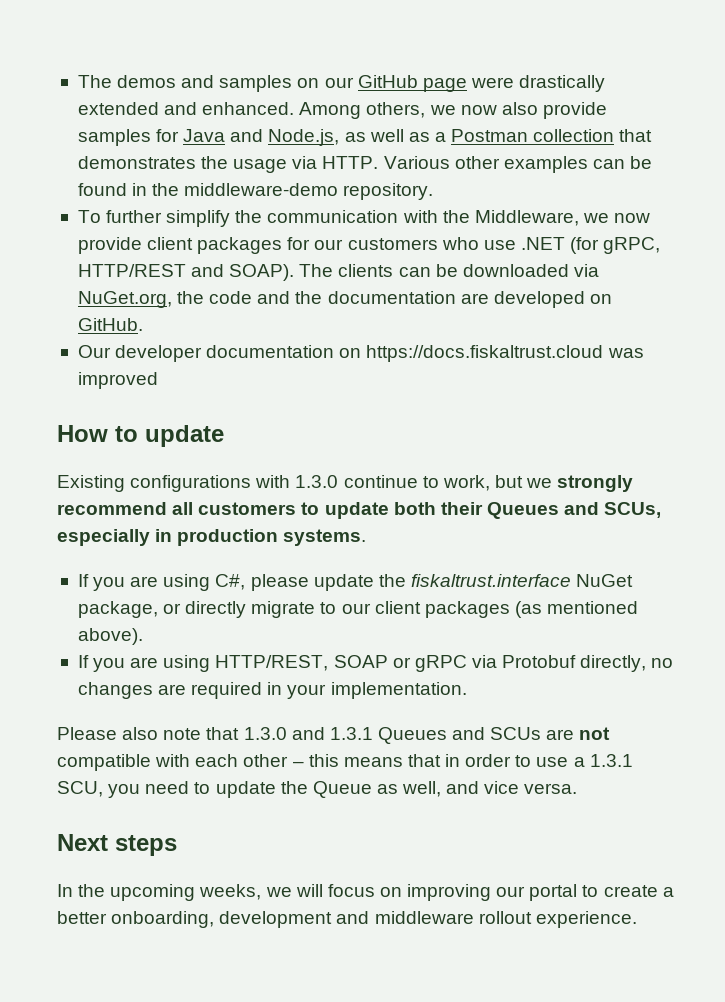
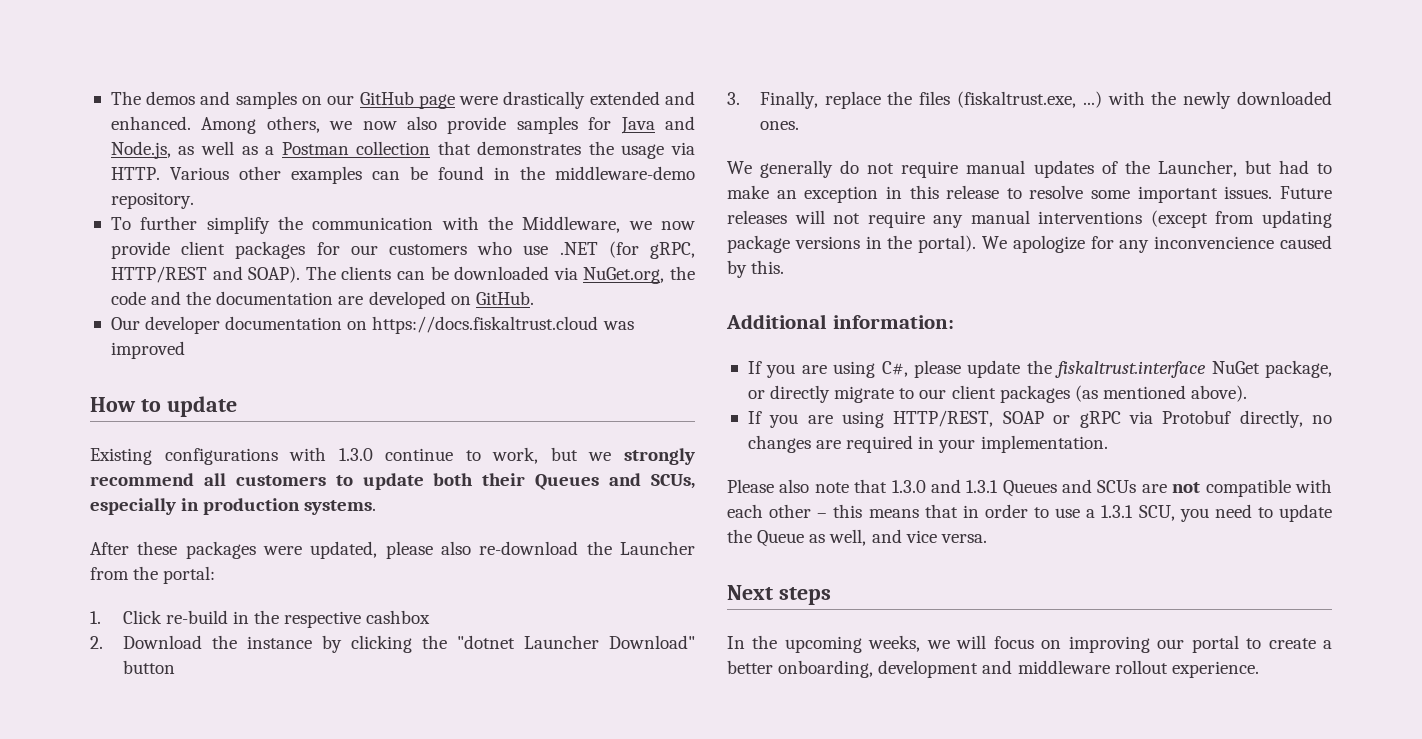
+ After these packages were updated, please also re-download the Launcher from the portal:
+ 1. Click re-build in the respective cashbox
+ 2. Download the instance by clicking the "dotnet Launcher Download" button
+ 3. Finally, replace the files (fiskaltrust.exe, ...) with the newly downloaded ones.
+ We generally do not require manual updates of the Launcher, but had to make an exception in this release to resolve some important issues. Future releases will not require any manual interventions (except from updating package versions in the portal). We apologize for any inconvencience caused by this.
+ Additional information:

